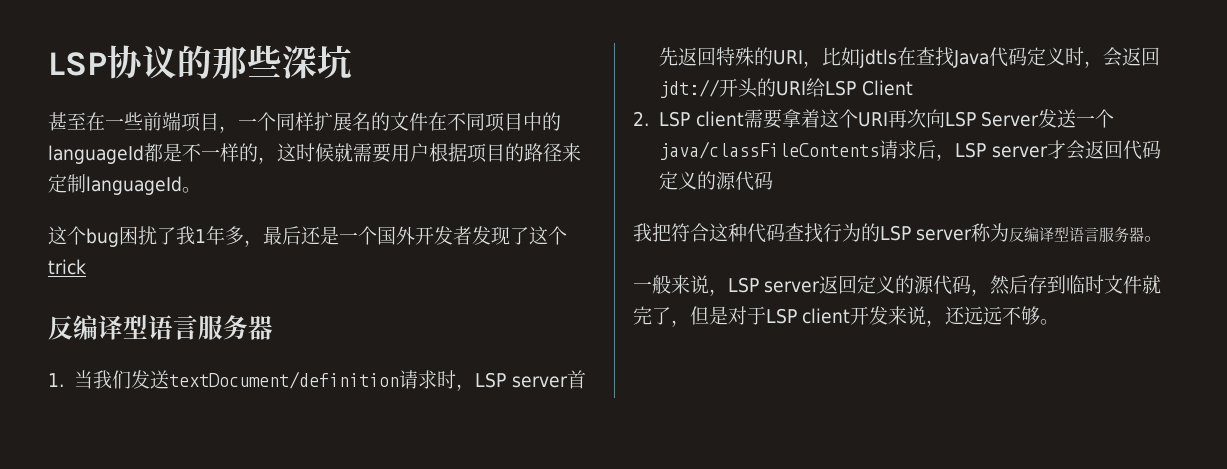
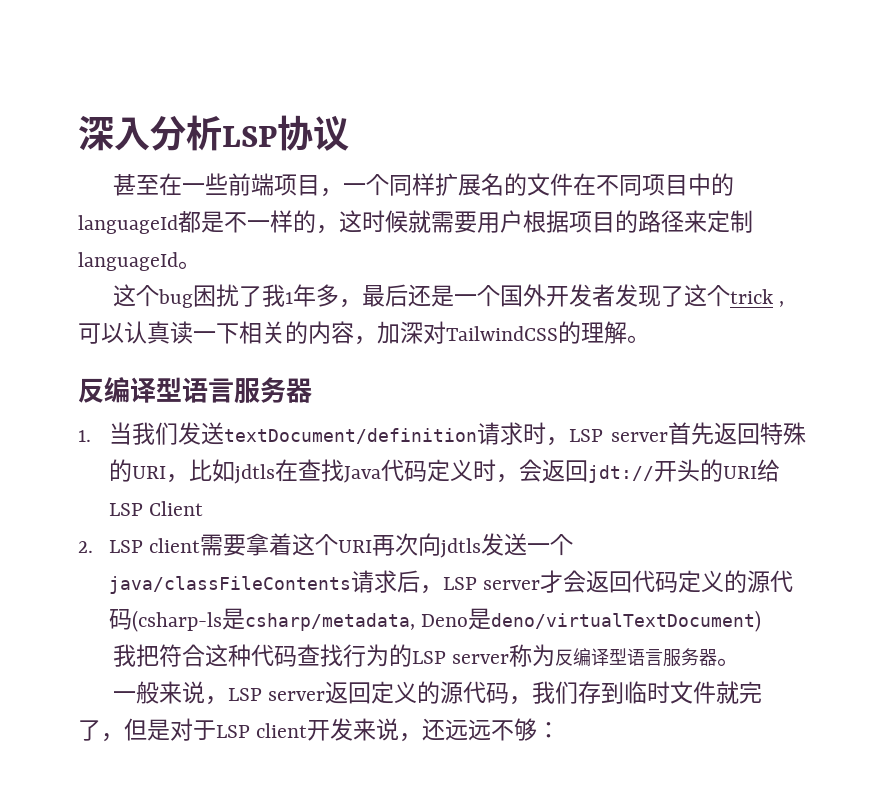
- LSP协议的那些深坑
+ 深入分析LSP协议
- 这个bug困扰了我1年多，最后还是一个国外开发者发现了这个trick
+ 这个bug困扰了我1年多，最后还是一个国外开发者发现了这个trick ,可以认真读一下相关的内容，加深对TailwindCSS的理解。
- 2. LSP client需要拿着这个URI再次向LSP Server发送一个java/classFileContents请求后，LSP server才会返回代码定义的源代码
+ 2. LSP client需要拿着这个URI再次向jdtls发送一个java/classFileContents请求后，LSP server才会返回代码定义的源代码(csharp-ls是csharp/metadata, Deno是deno/virtualTextDocument)
- 一般来说，LSP server返回定义的源代码，然后存到临时文件就完了，但是对于LSP client开发来说，还远远不够。
+ 一般来说，LSP server返回定义的源代码，我们存到临时文件就完了，但是对于LSP client开发来说，还远远不够：

